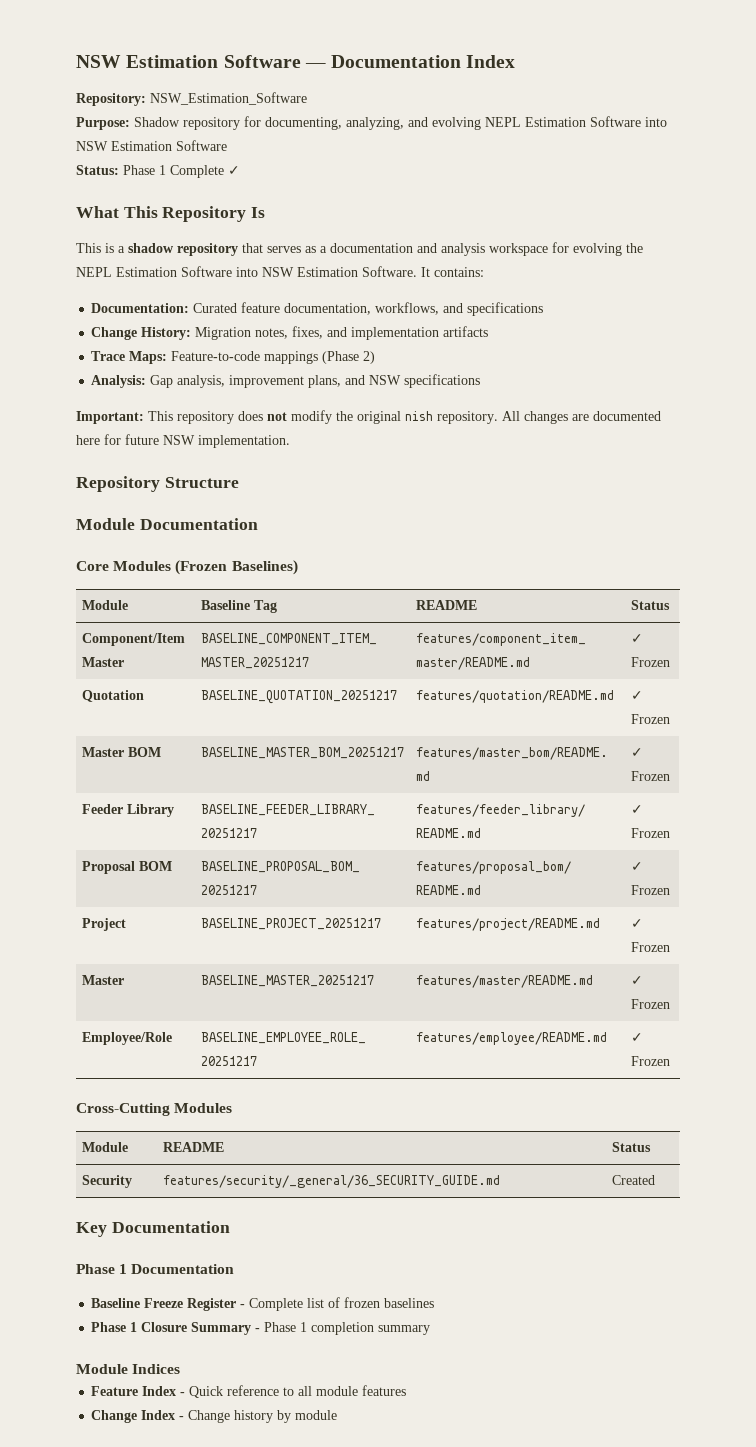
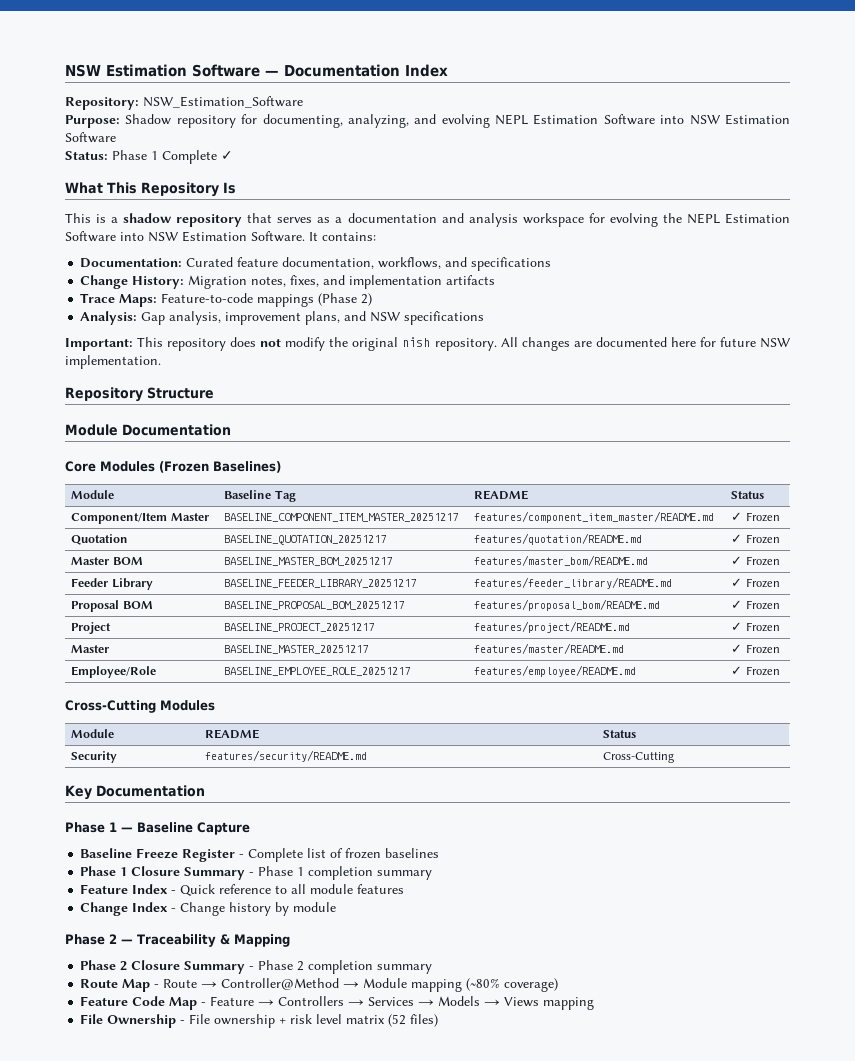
- Security | features/security/_general/36_SECURITY_GUIDE.md | Created
+ Security | features/security/README.md | Cross-Cutting
- Phase 1 Documentation
+ Phase 1 — Baseline Capture
- Module Indices
+ Phase 2 — Traceability & Mapping
+ Phase 2 Closure Summary - Phase 2 completion summary
+ Route Map - Route → Controller@Method → Module mapping (~80% coverage)
+ Feature Code Map - Feature → Controllers → Services → Models → Views mapping
+ File Ownership - File ownership + risk level matrix (52 files)

